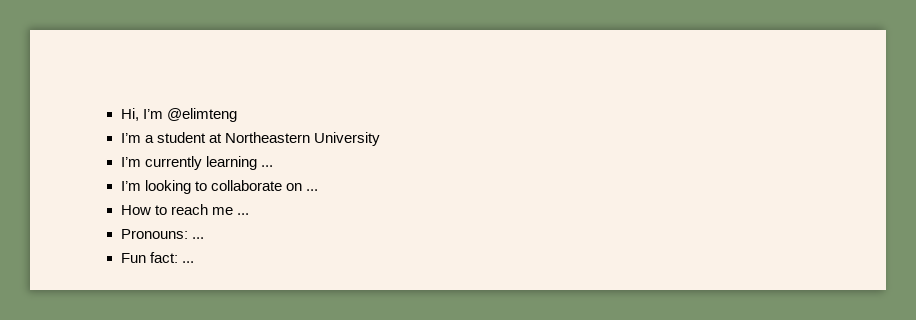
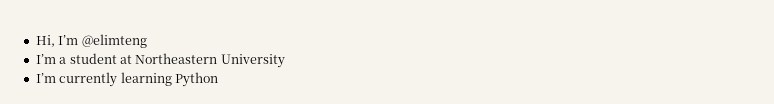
- I’m currently learning ...
- I’m looking to collaborate on ...
- How to reach me ...
- Pronouns: ...
- Fun fact: ...
+ I’m currently learning Python

